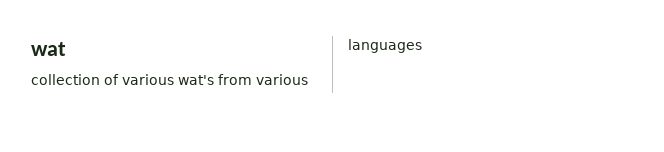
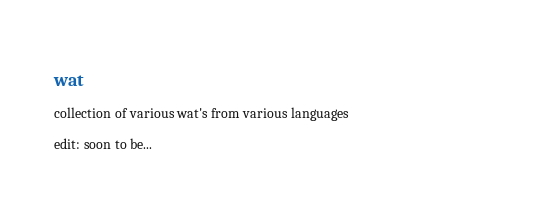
+ edit: soon to be...

